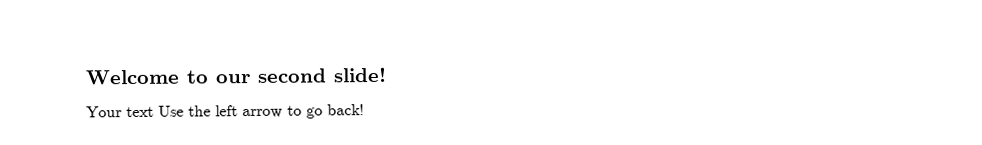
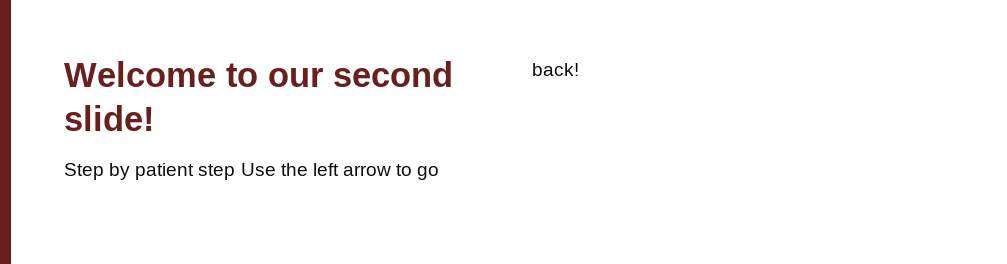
- Your text Use the left arrow to go back!
+ Step by patient step Use the left arrow to go back!

